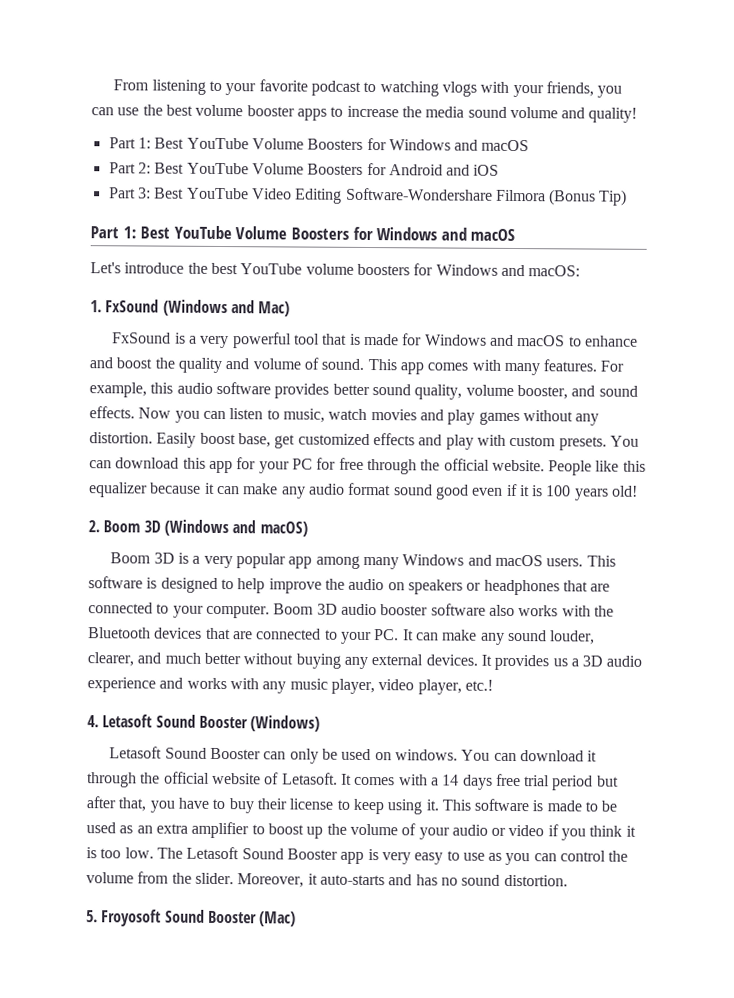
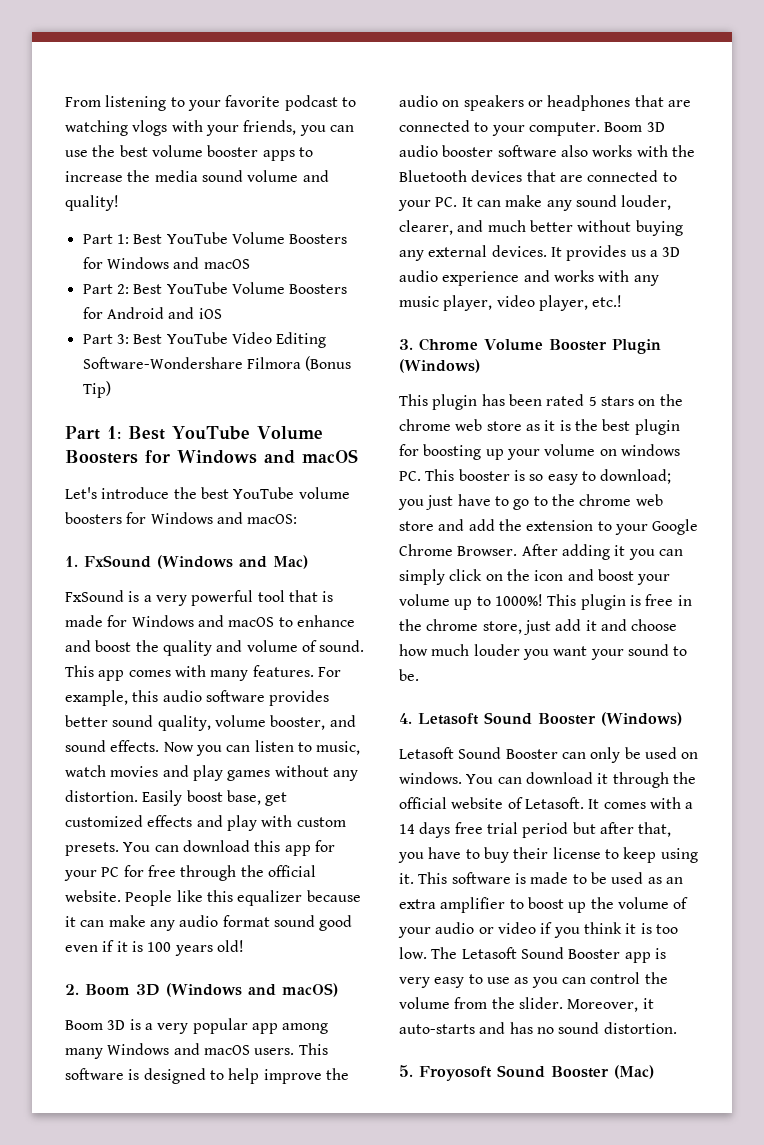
+ 3. Chrome Volume Booster Plugin (Windows)
+ This plugin has been rated 5 stars on the chrome web store as it is the best plugin for boosting up your volume on windows PC. This booster is so easy to download; you just have to go to the chrome web store and add the extension to your Google Chrome Browser. After adding it you can simply click on the icon and boost your volume up to 1000%! This plugin is free in the chrome store, just add it and choose how much louder you want your sound to be.

